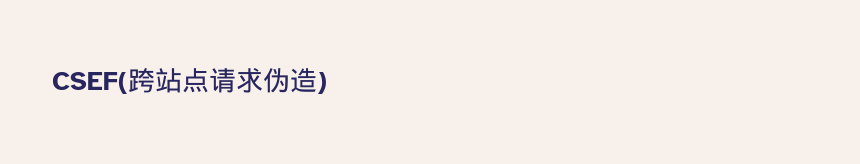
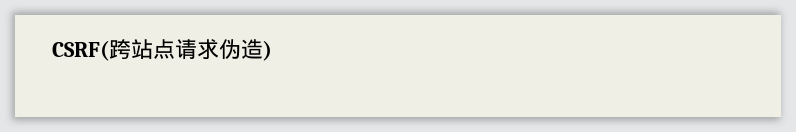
- CSEF(跨站点请求伪造)
+ CSRF(跨站点请求伪造)

